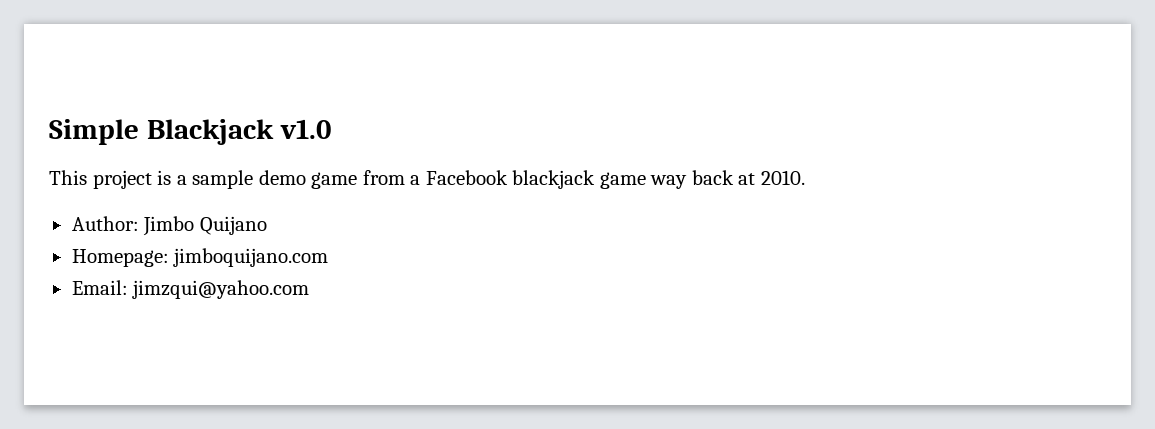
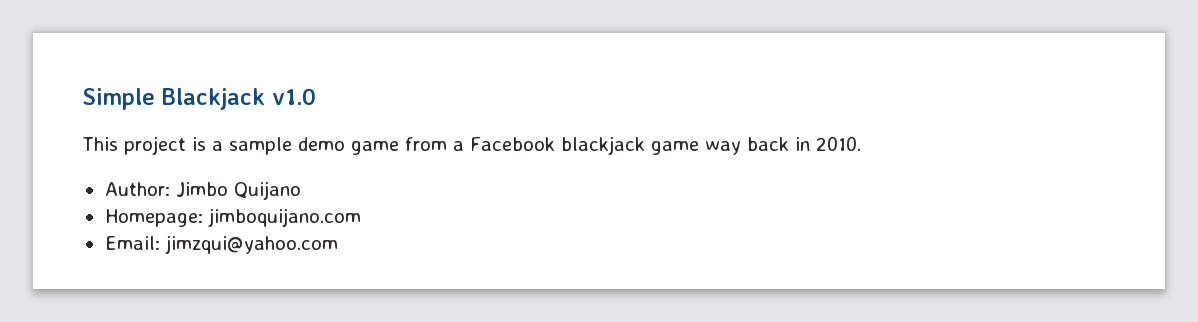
- This project is a sample demo game from a Facebook blackjack game way back at 2010.
+ This project is a sample demo game from a Facebook blackjack game way back in 2010.

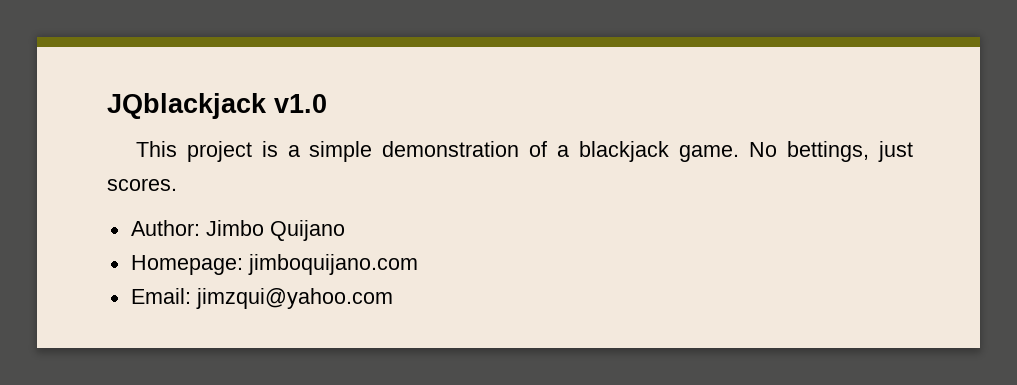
- Simple Blackjack v1.0
+ JQblackjack v1.0
- This project is a sample demo game from a Facebook blackjack game way back in 2010.
+ This project is a simple demonstration of a blackjack game. No bettings, just scores.

